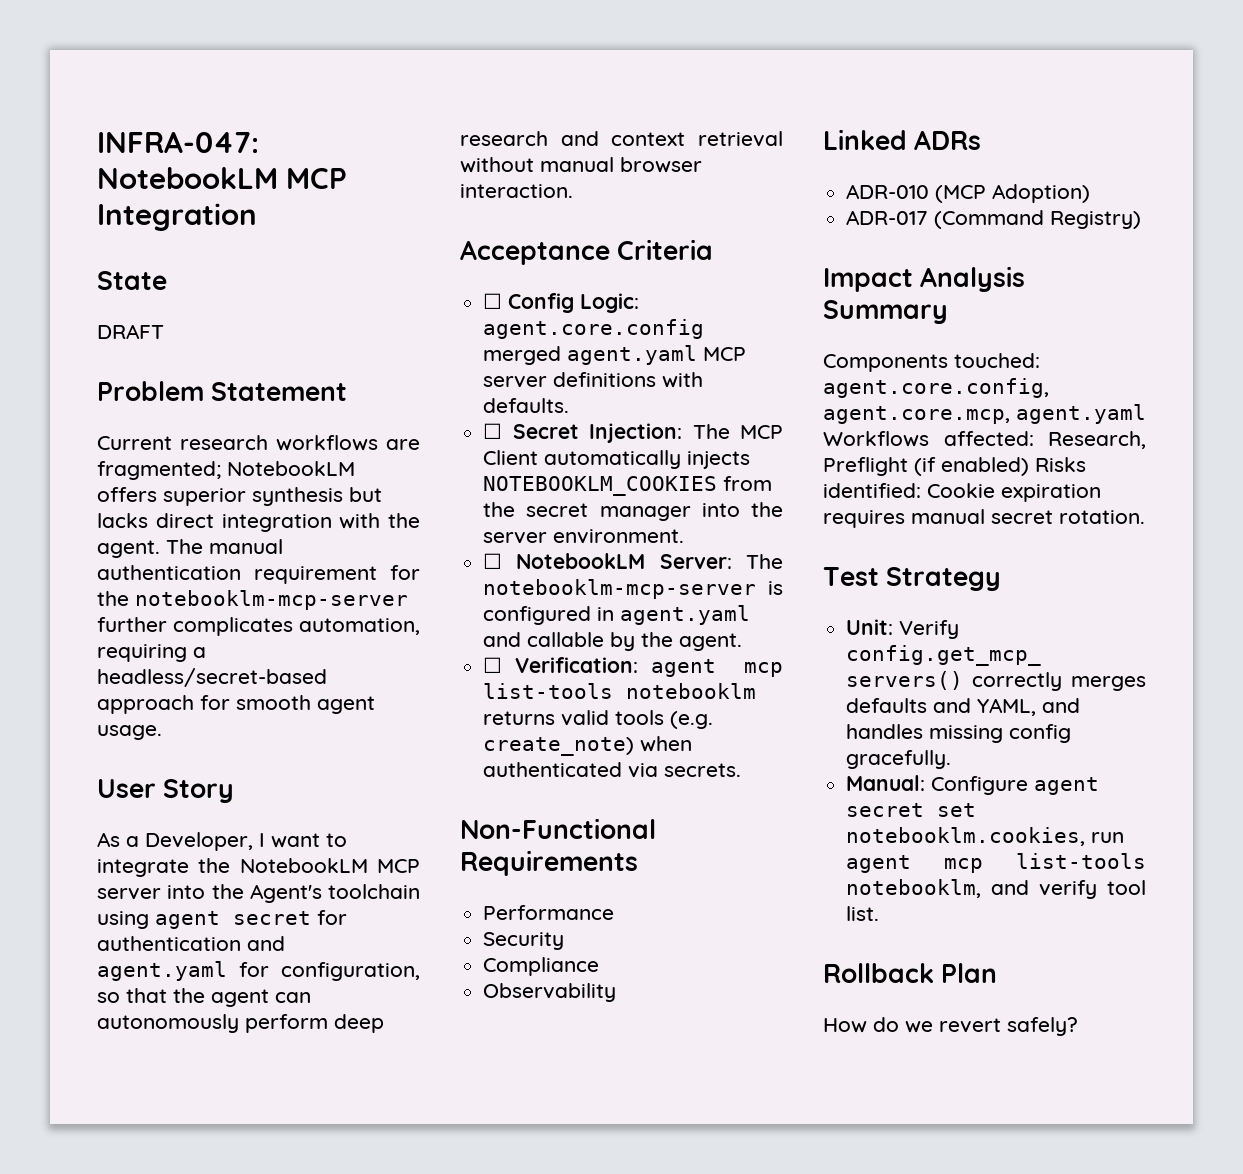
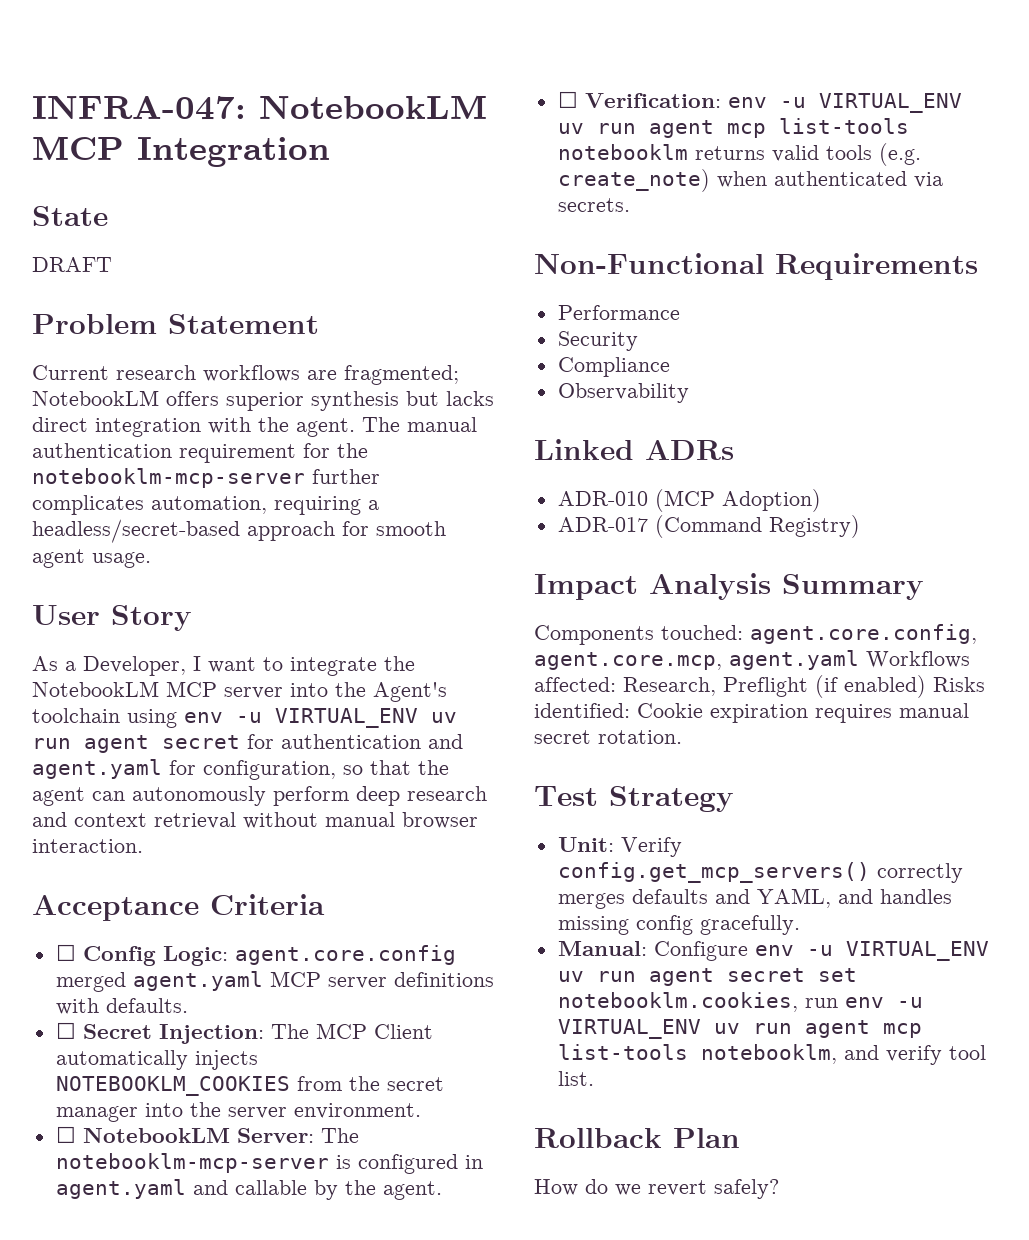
- As a Developer, I want to integrate the NotebookLM MCP server into the Agent's toolchain using agent secret for authentication and agent.yaml for configuration, so that the agent can autonomously perform deep research and context retrieval without manual browser interaction.
+ As a Developer, I want to integrate the NotebookLM MCP server into the Agent's toolchain using env -u VIRTUAL_ENV uv run agent secret for authentication and agent.yaml for configuration, so that the agent can autonomously perform deep research and context retrieval without manual browser interaction.
- ☐ Verification: agent mcp list-tools notebooklm returns valid tools (e.g. create_note) when authenticated via secrets.
+ ☐ Verification: env -u VIRTUAL_ENV uv run agent mcp list-tools notebooklm returns valid tools (e.g. create_note) when authenticated via secrets.
- Manual: Configure agent secret set notebooklm.cookies, run agent mcp list-tools notebooklm, and verify tool list.
+ Manual: Configure env -u VIRTUAL_ENV uv run agent secret set notebooklm.cookies, run env -u VIRTUAL_ENV uv run agent mcp list-tools notebooklm, and verify tool list.

